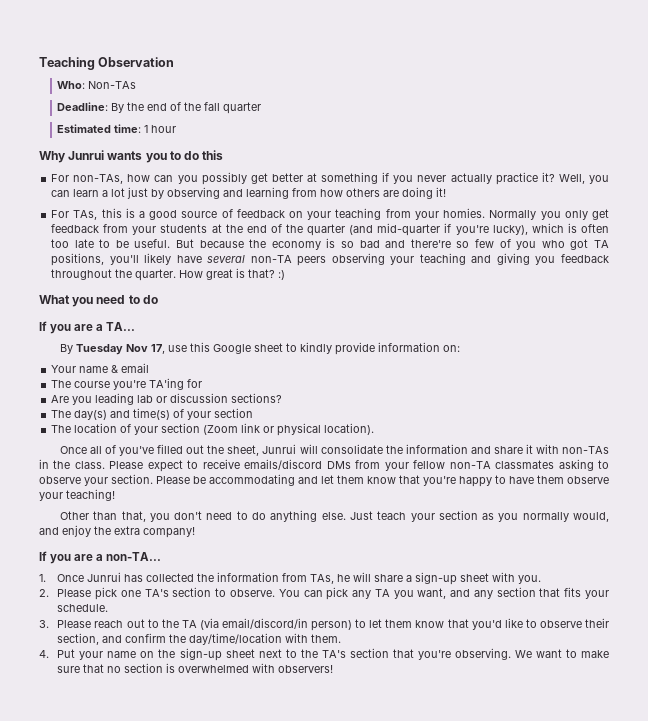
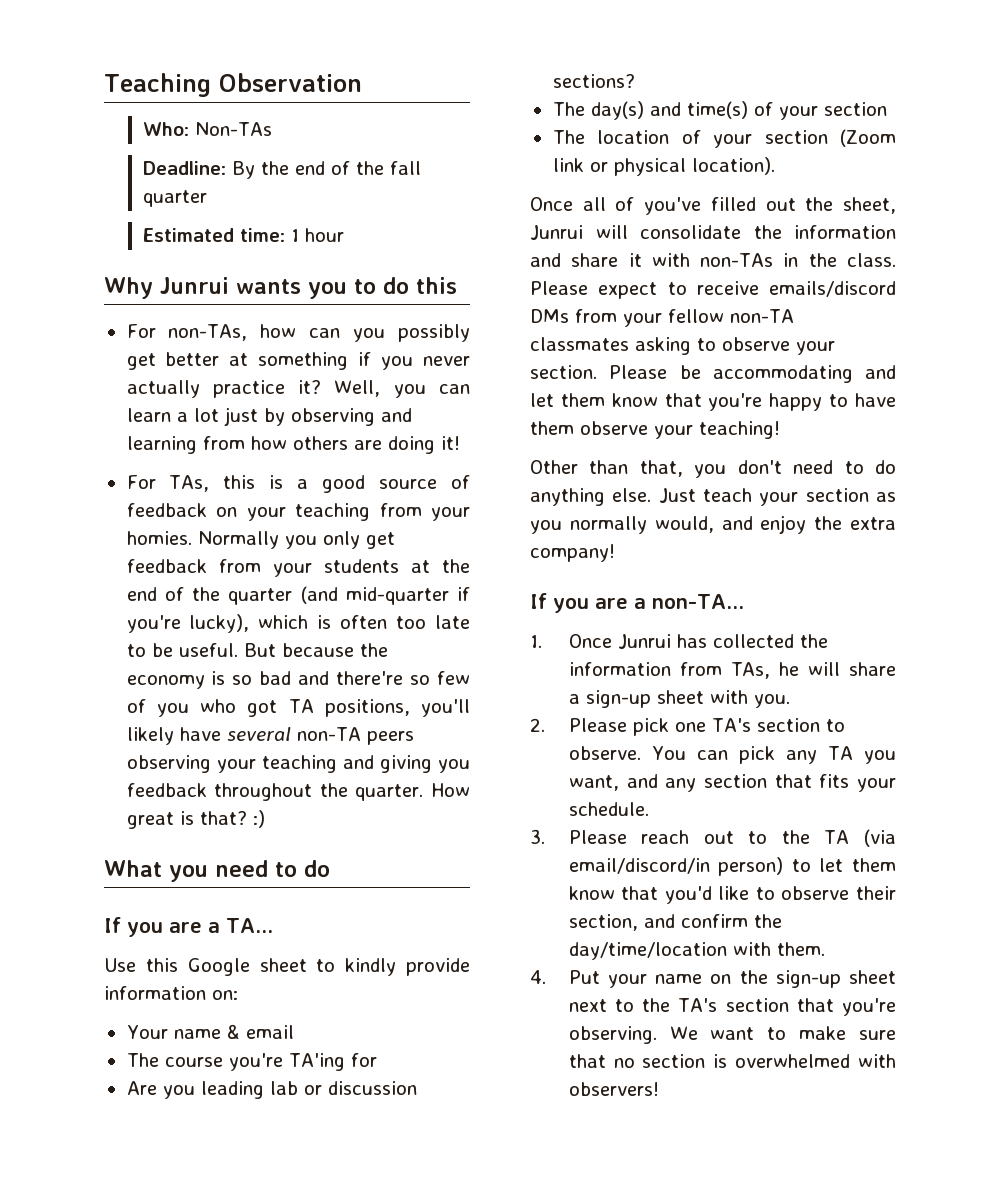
- By Tuesday Nov 17, use this Google sheet to kindly provide information on:
+ Use this Google sheet to kindly provide information on:

